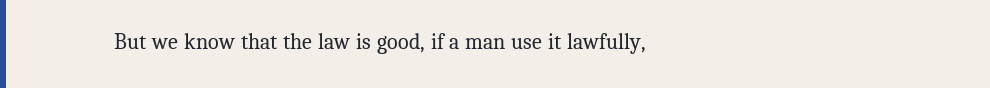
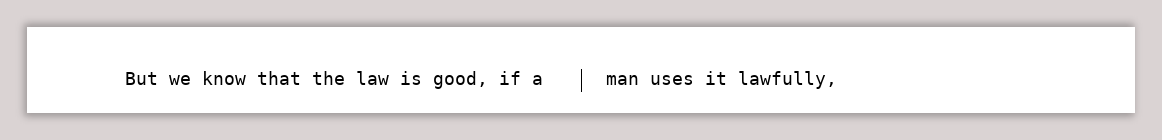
- But we know that the law is good, if a man use it lawfully,
+ But we know that the law is good, if a man uses it lawfully,

